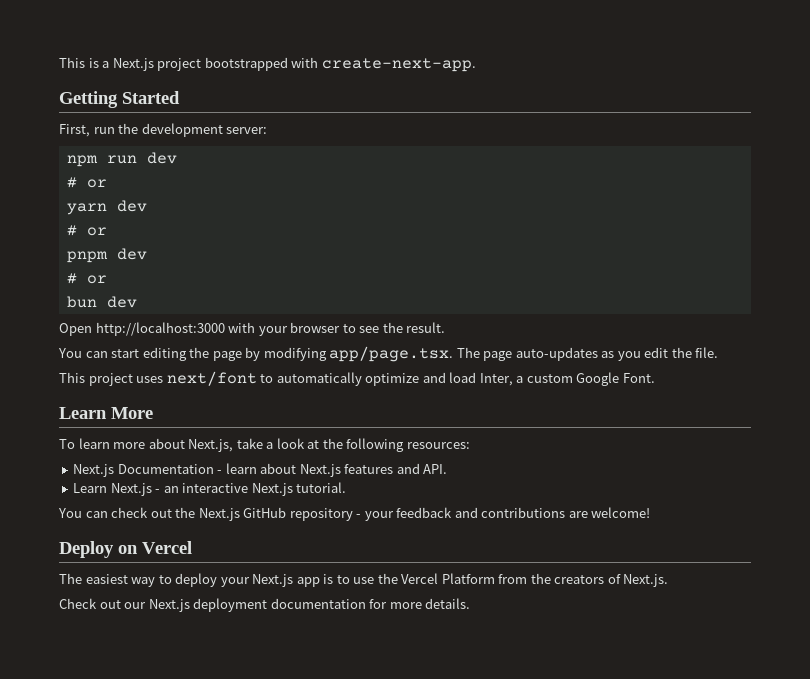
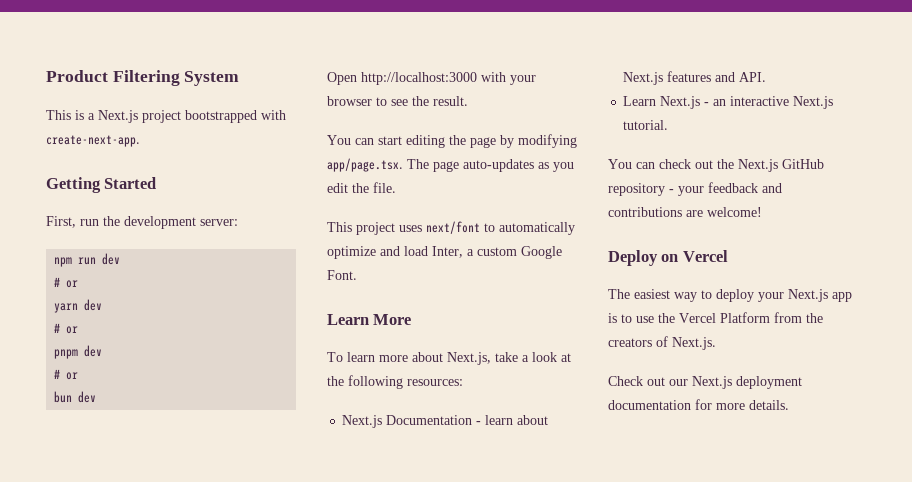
+ Product Filtering System

